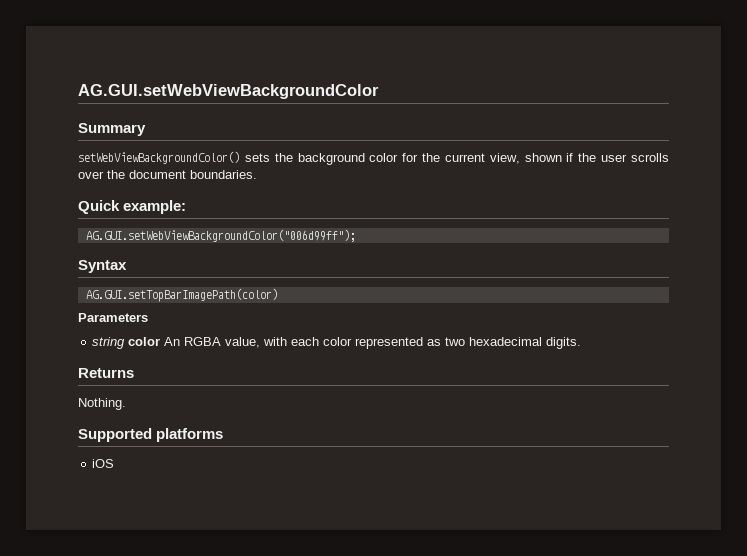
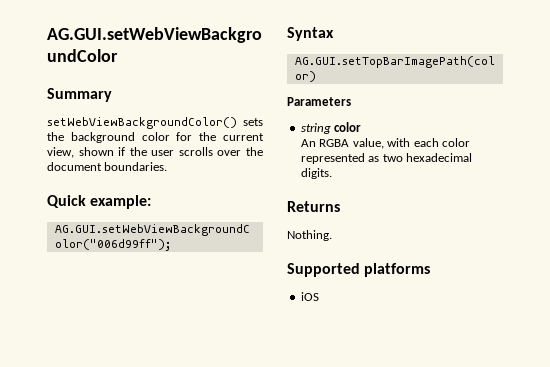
- string color An RGBA value, with each color represented as two hexadecimal digits.
+ string color
+ An RGBA value, with each color represented as two hexadecimal digits.

